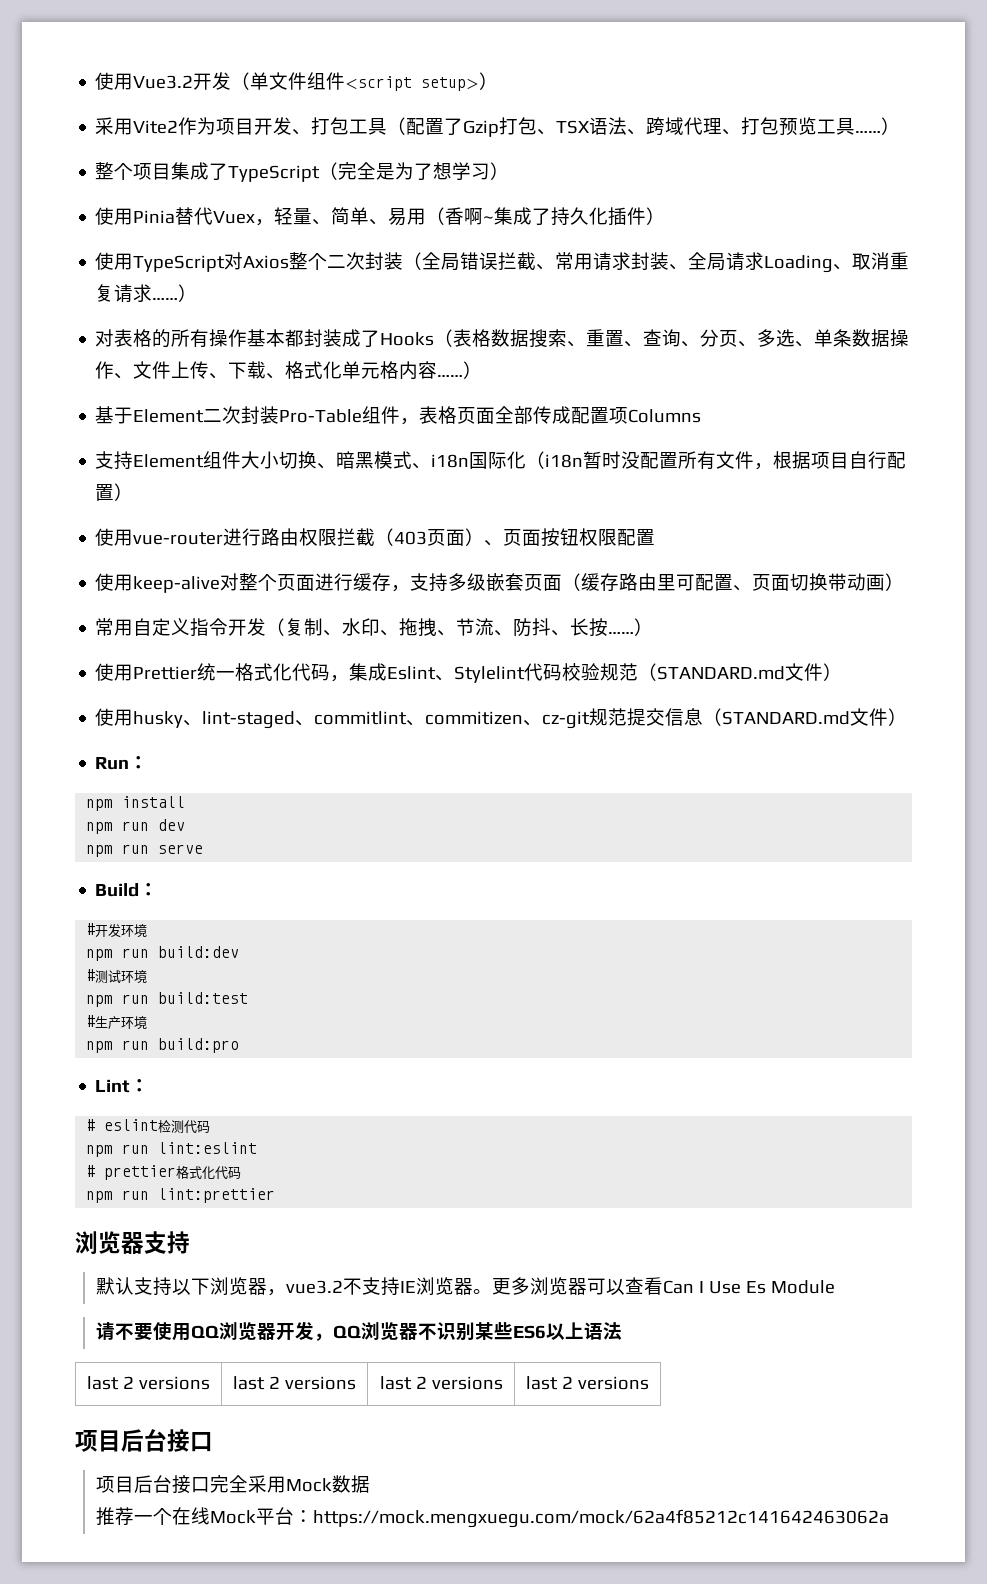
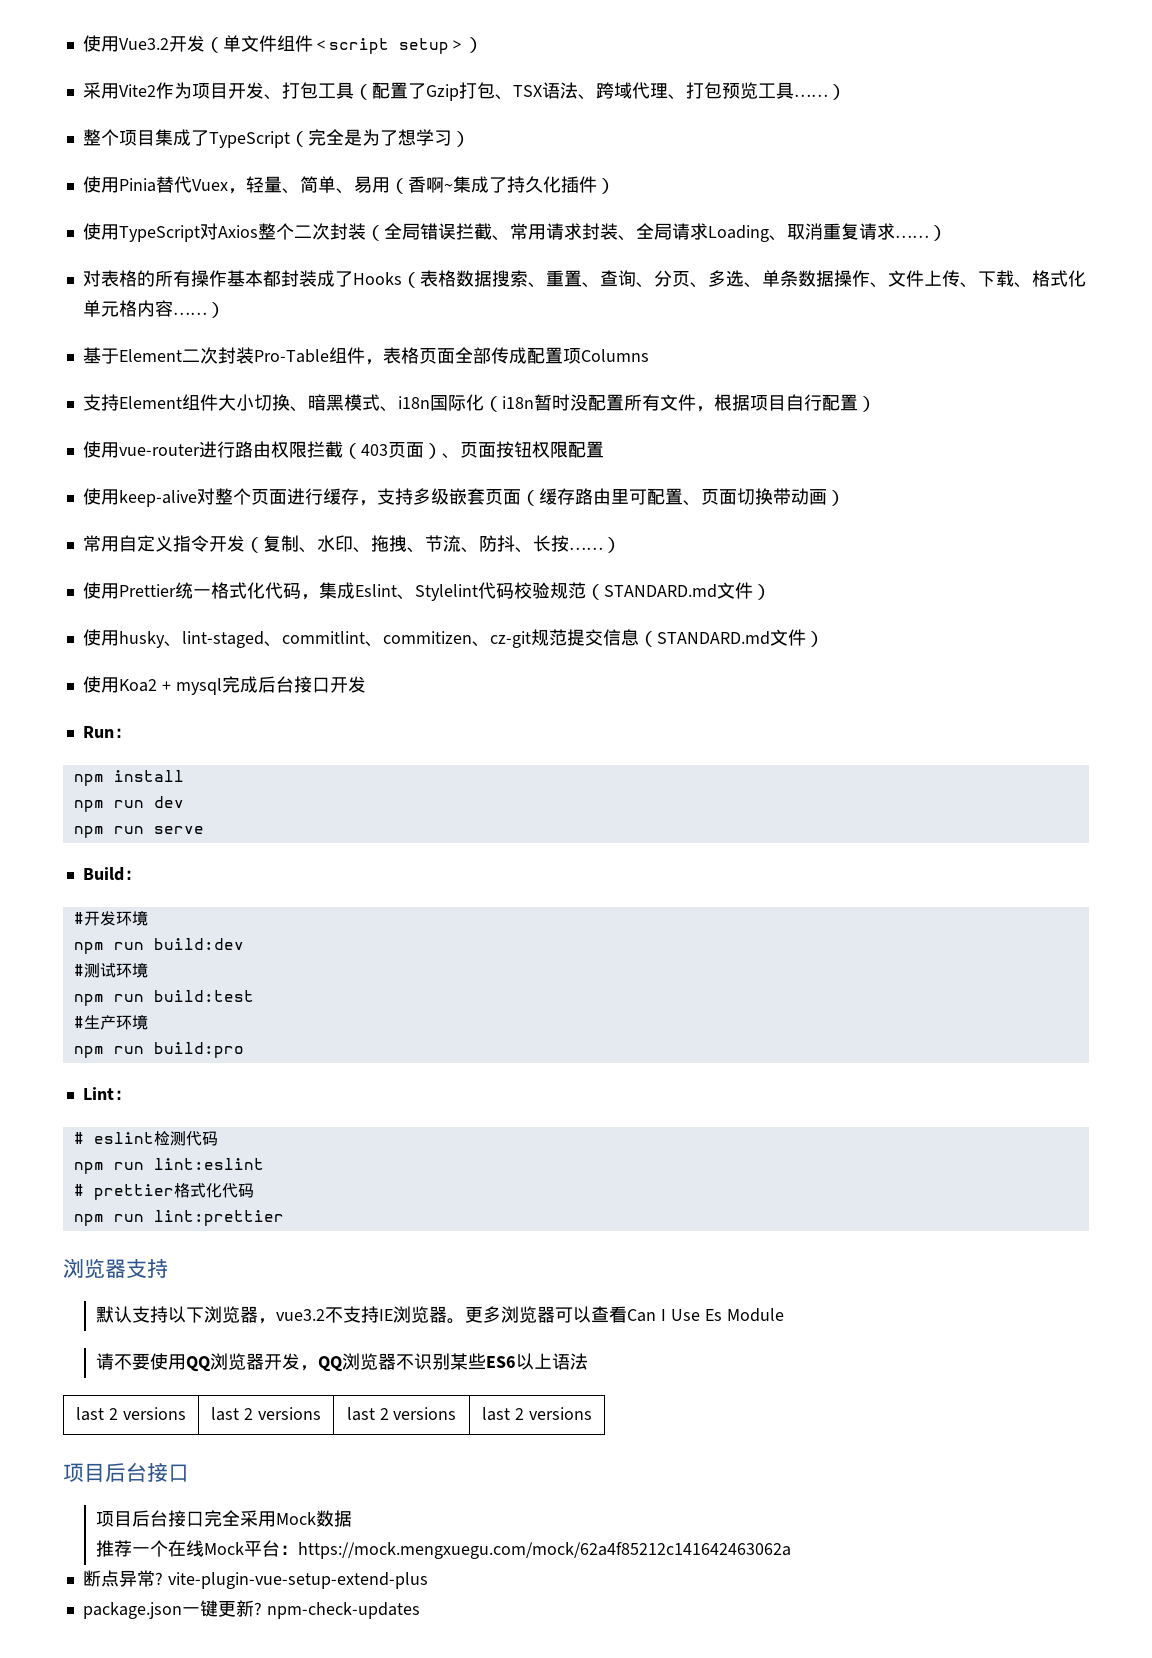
+ 使用Koa2 + mysql完成后台接口开发
+ 断点异常? vite-plugin-vue-setup-extend-plus
+ package.json一键更新? npm-check-updates

